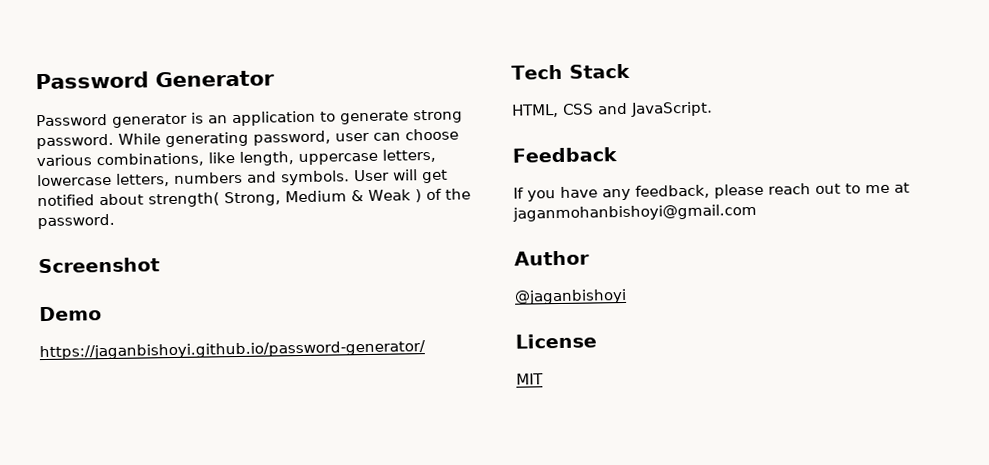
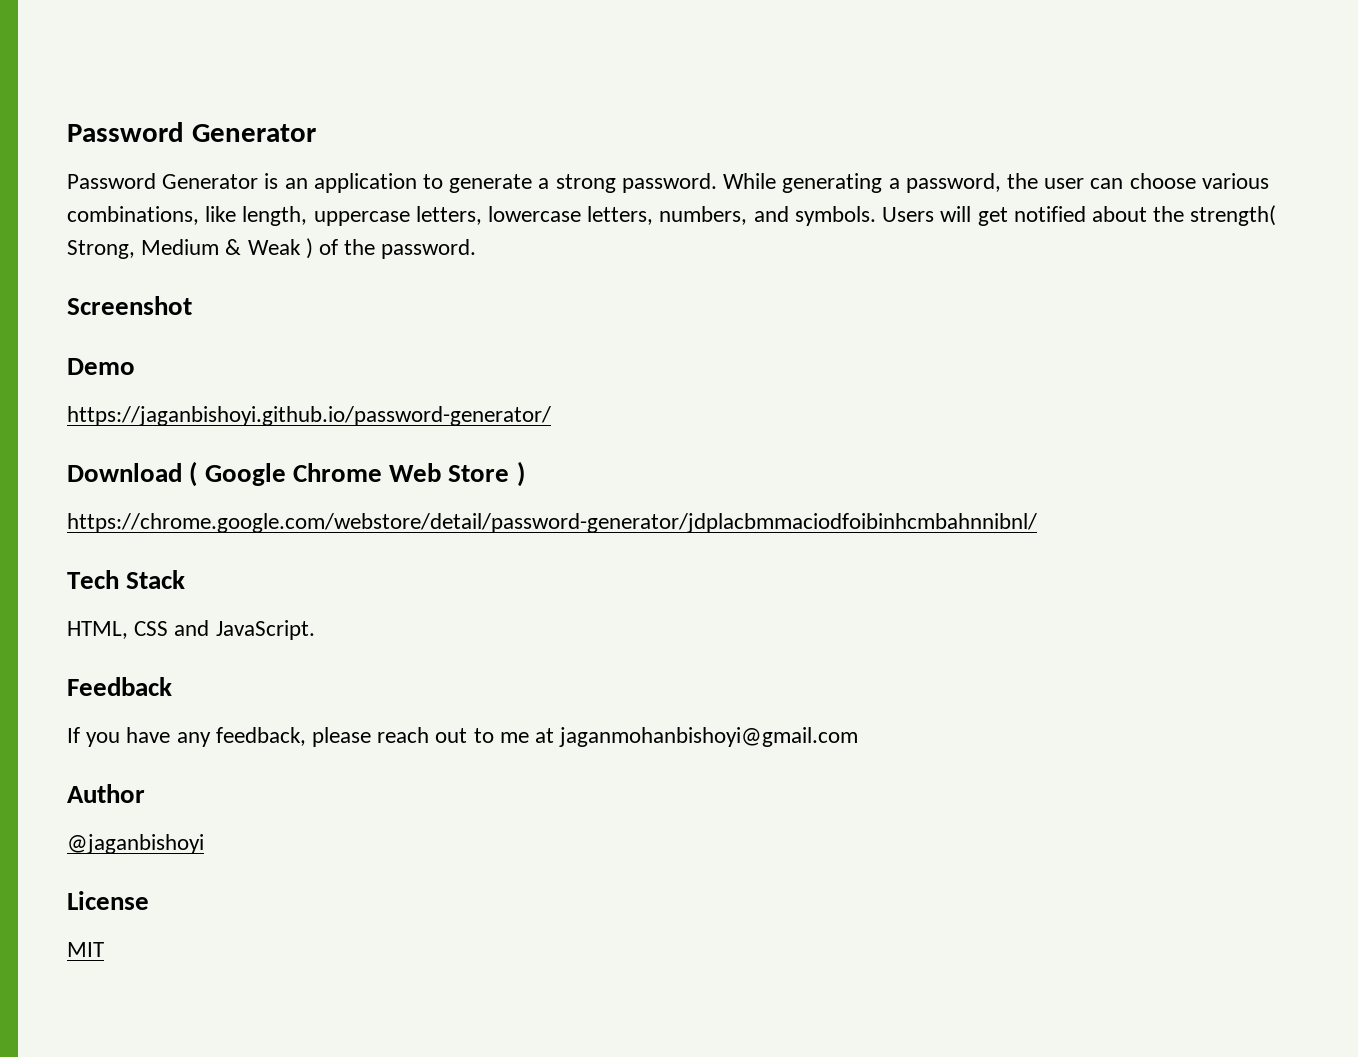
- Password generator is an application to generate strong password.
+ Password Generator is an application to generate a strong password.
- While generating password, user can choose various combinations, like length, uppercase letters, lowercase letters, numbers and symbols.
+ While generating a password, the user can choose various combinations, like length, uppercase letters, lowercase letters, numbers, and symbols.
- User will get notified about strength( Strong, Medium & Weak ) of the password.
+ Users will get notified about the strength( Strong, Medium & Weak ) of the password.
+ Download ( Google Chrome Web Store )
+ https://chrome.google.com/webstore/detail/password-generator/jdplacbmmaciodfoibinhcmbahnnibnl/

